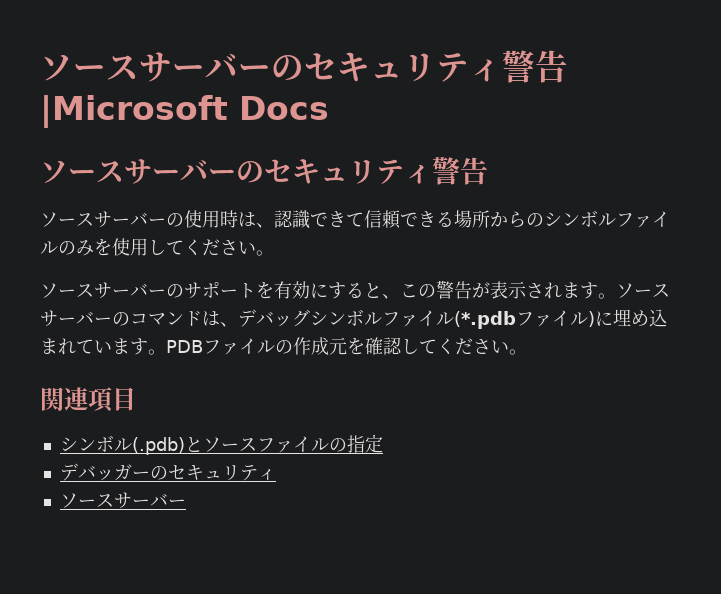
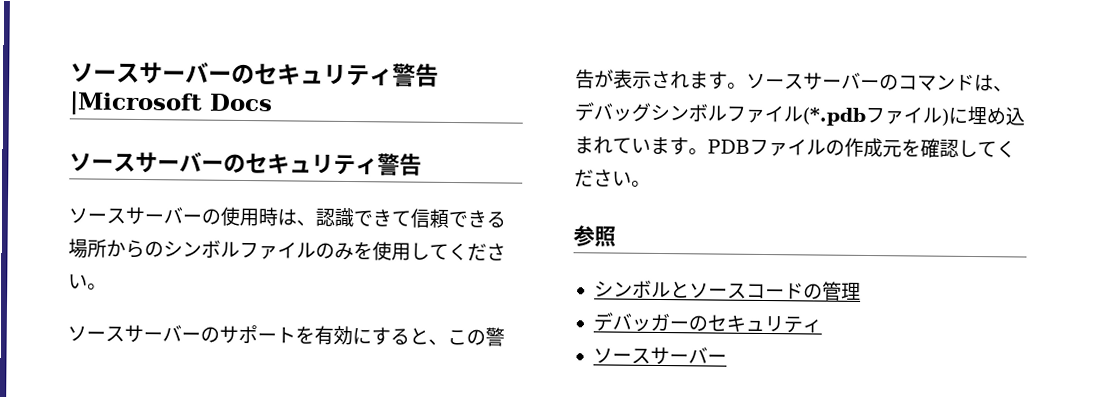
- 関連項目
- シンボル(.pdb)とソースファイルの指定
+ 参照
+ シンボルとソースコードの管理

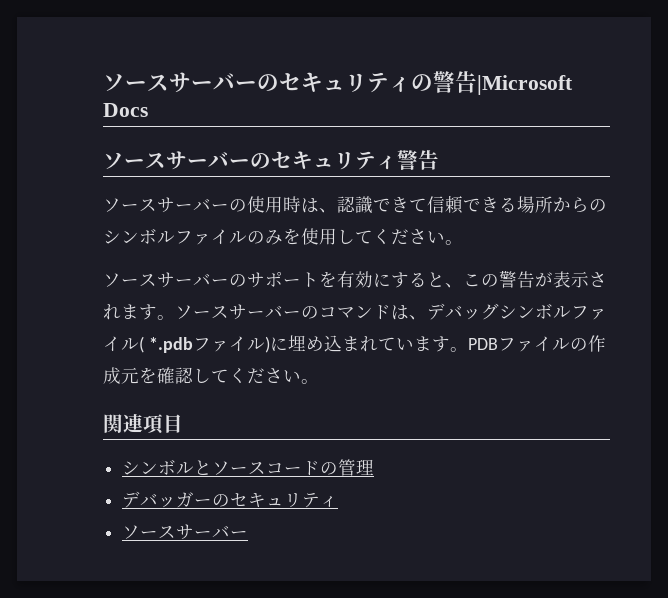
- ソースサーバーのセキュリティ警告|Microsoft Docs
+ ソースサーバーのセキュリティの警告|Microsoft Docs
- ソースサーバーのコマンドは、デバッグシンボルファイル(*.pdbファイル)に埋め込まれています。
+ ソースサーバーのコマンドは、デバッグシンボルファイル( *.pdbファイル)に埋め込まれています。
- 参照
+ 関連項目

